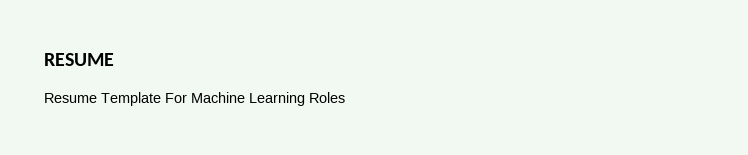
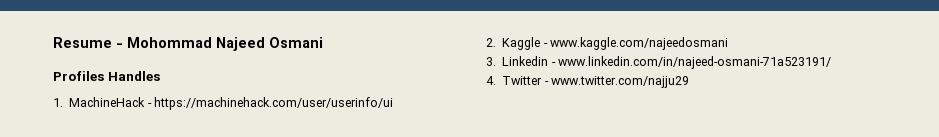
- RESUME
- Resume Template For Machine Learning Roles
+ Resume - Mohommad Najeed Osmani
+ Profiles Handles
+ 1. MachineHack - https://machinehack.com/user/userinfo/ui
+ 2. Kaggle - www.kaggle.com/najeedosmani
+ 3. Linkedin - www.linkedin.com/in/najeed-osmani-71a523191/
+ 4. Twitter - www.twitter.com/najju29

